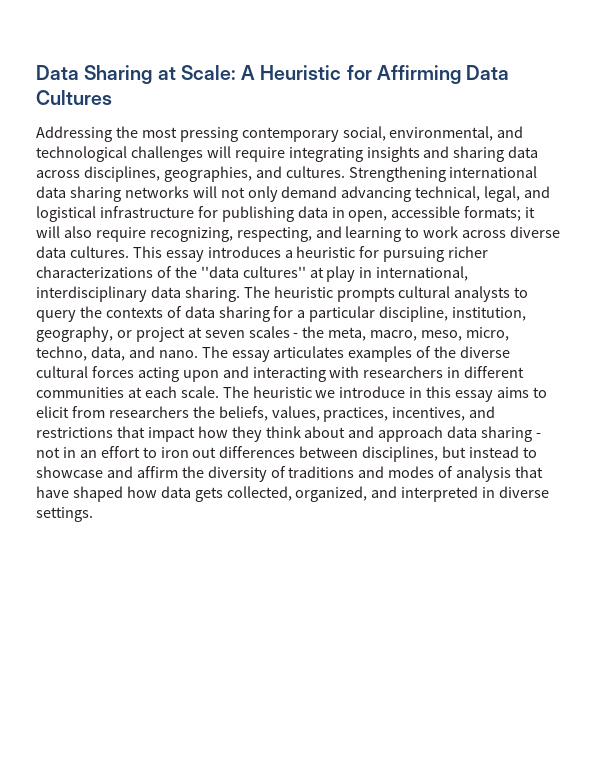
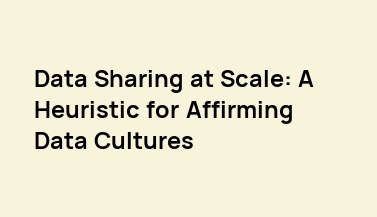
- Addressing the most pressing contemporary social, environmental, and technological challenges will require integrating insights and sharing data across disciplines, geographies, and cultures. Strengthening international data sharing networks will not only demand advancing technical, legal, and logistical infrastructure for publishing data in open, accessible formats; it will also require recognizing, respecting, and learning to work across diverse data cultures. This essay introduces a heuristic for pursuing richer characterizations of the ''data cultures'' at play in international, interdisciplinary data sharing. The heuristic prompts cultural analysts to query the contexts of data sharing for a particular discipline, institution, geography, or project at seven scales - the meta, macro, meso, micro, techno, data, and nano. The essay articulates examples of the diverse cultural forces acting upon and interacting with researchers in different communities at each scale. The heuristic we introduce in this essay aims to elicit from researchers the beliefs, values, practices, incentives, and restrictions that impact how they think about and approach data sharing - not in an effort to iron out differences between disciplines, but instead to showcase and affirm the diversity of traditions and modes of analysis that have shaped how data gets collected, organized, and interpreted in diverse settings.

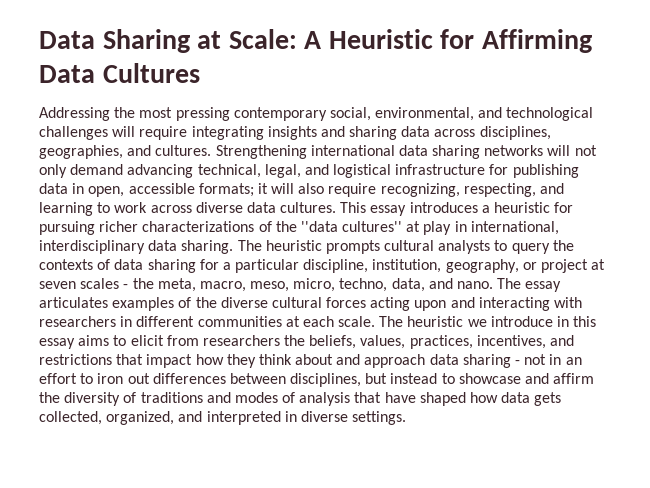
+ Addressing the most pressing contemporary social, environmental, and technological challenges will require integrating insights and sharing data across disciplines, geographies, and cultures. Strengthening international data sharing networks will not only demand advancing technical, legal, and logistical infrastructure for publishing data in open, accessible formats; it will also require recognizing, respecting, and learning to work across diverse data cultures. This essay introduces a heuristic for pursuing richer characterizations of the ''data cultures'' at play in international, interdisciplinary data sharing. The heuristic prompts cultural analysts to query the contexts of data sharing for a particular discipline, institution, geography, or project at seven scales - the meta, macro, meso, micro, techno, data, and nano. The essay articulates examples of the diverse cultural forces acting upon and interacting with researchers in different communities at each scale. The heuristic we introduce in this essay aims to elicit from researchers the beliefs, values, practices, incentives, and restrictions that impact how they think about and approach data sharing - not in an effort to iron out differences between disciplines, but instead to showcase and affirm the diversity of traditions and modes of analysis that have shaped how data gets collected, organized, and interpreted in diverse settings.

